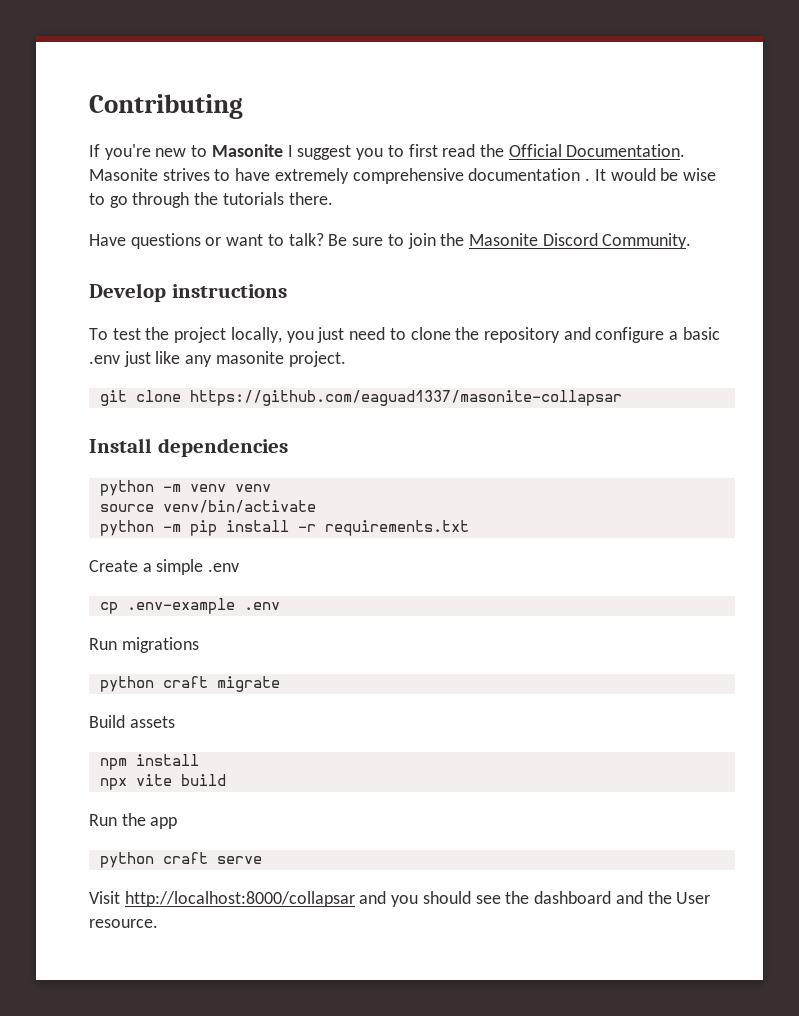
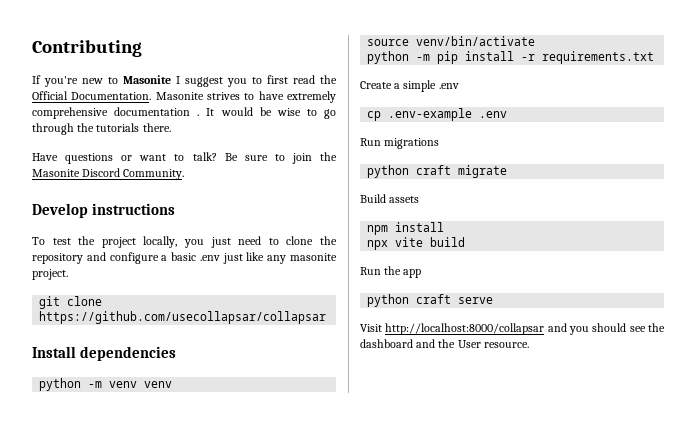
- git clone https://github.com/eaguad1337/masonite-collapsar
+ git clone https://github.com/usecollapsar/collapsar

